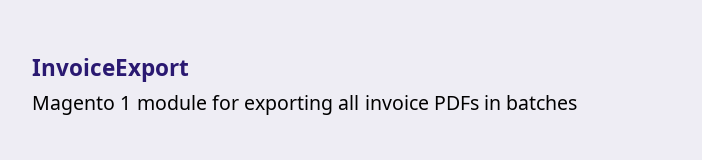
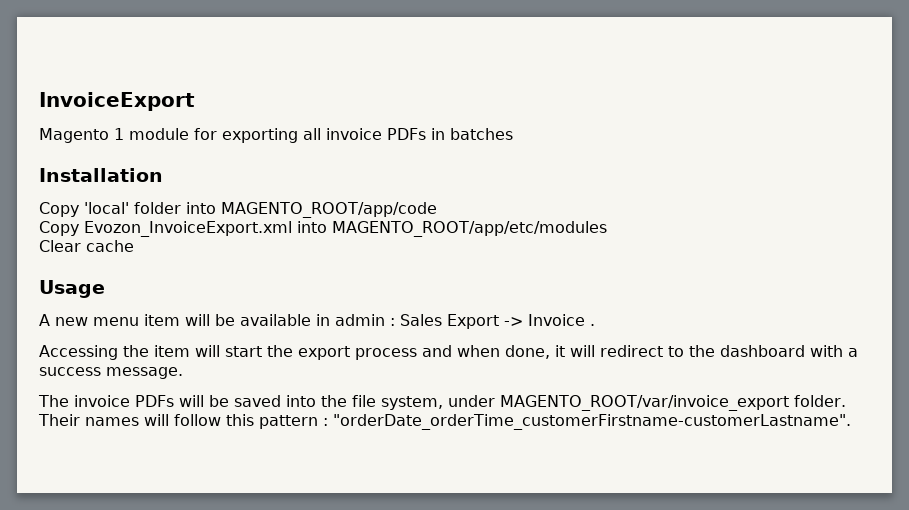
+ Installation
+ Copy 'local' folder into MAGENTO_ROOT/app/code
+ Copy Evozon_InvoiceExport.xml into MAGENTO_ROOT/app/etc/modules
+ Clear cache
+ Usage
+ A new menu item will be available in admin : Sales Export -> Invoice .
+ Accessing the item will start the export process and when done, it will redirect to the dashboard with a success message.
+ The invoice PDFs will be saved into the file system, under MAGENTO_ROOT/var/invoice_export folder. Their names will follow this pattern : "orderDate_orderTime_customerFirstname-customerLastname".

